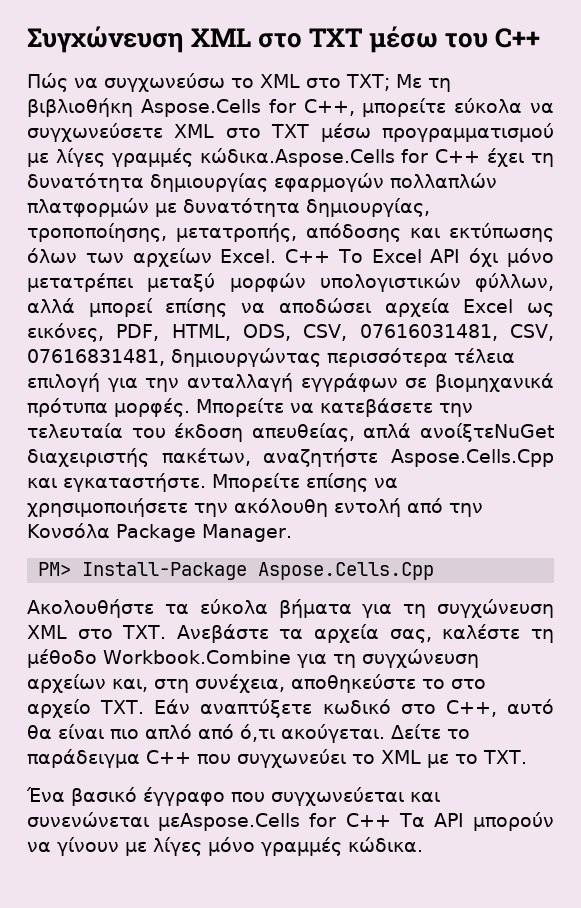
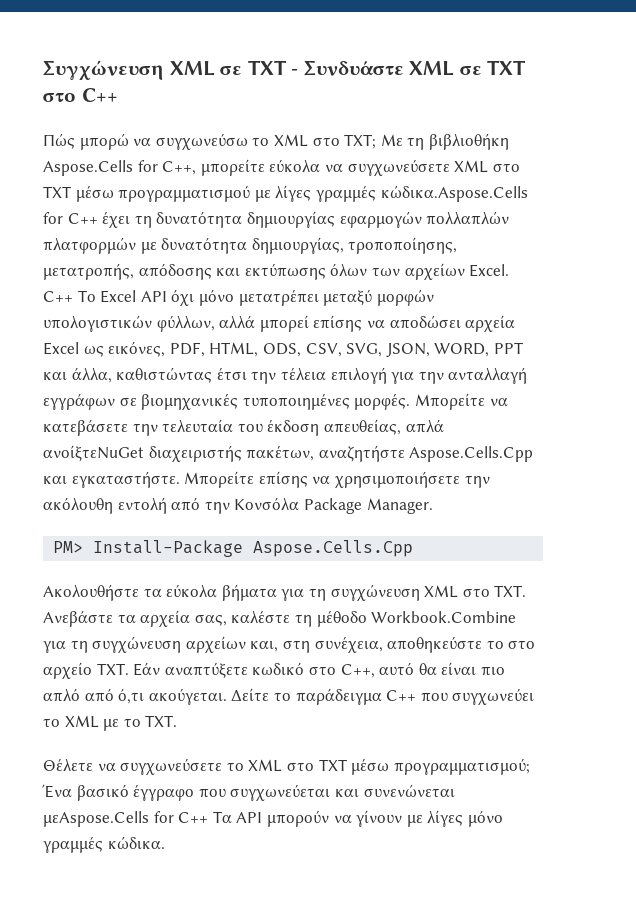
- Συγχώνευση XML στο TXT μέσω του C++
+ Συγχώνευση XML σε TXT - Συνδυάστε XML σε TXT στο C++
- Πώς να συγχωνεύσω το XML στο TXT; Με τη βιβλιοθήκη Aspose.Cells for C++, μπορείτε εύκολα να συγχωνεύσετε XML στο TXT μέσω προγραμματισμού με λίγες γραμμές κώδικα.Aspose.Cells for C++ έχει τη δυνατότητα δημιουργίας εφαρμογών πολλαπλών πλατφορμών με δυνατότητα δημιουργίας, τροποποίησης, μετατροπής, απόδοσης και εκτύπωσης όλων των αρχείων Excel.
+ Πώς μπορώ να συγχωνεύσω το XML στο TXT; Με τη βιβλιοθήκη Aspose.Cells for C++, μπορείτε εύκολα να συγχωνεύσετε XML στο TXT μέσω προγραμματισμού με λίγες γραμμές κώδικα.Aspose.Cells for C++ έχει τη δυνατότητα δημιουργίας εφαρμογών πολλαπλών πλατφορμών με δυνατότητα δημιουργίας, τροποποίησης, μετατροπής, απόδοσης και εκτύπωσης όλων των αρχείων Excel.
- C++ Το Excel API όχι μόνο μετατρέπει μεταξύ μορφών υπολογιστικών φύλλων, αλλά μπορεί επίσης να αποδώσει αρχεία Excel ως εικόνες, PDF, HTML, ODS, CSV, 07616031481, CSV, 07616831481, δημιουργώντας περισσότερα τέλεια επιλογή για την ανταλλαγή εγγράφων σε βιομηχανικά πρότυπα μορφές.
+ C++ Το Excel API όχι μόνο μετατρέπει μεταξύ μορφών υπολογιστικών φύλλων, αλλά μπορεί επίσης να αποδώσει αρχεία Excel ως εικόνες, PDF, HTML, ODS, CSV, SVG, JSON, WORD, PPT και άλλα, καθιστώντας έτσι την τέλεια επιλογή για την ανταλλαγή εγγράφων σε βιομηχανικές τυποποιημένες μορφές.
- Ένα βασικό έγγραφο που συγχωνεύεται και συνενώνεται μεAspose.Cells for C++ Τα API μπορούν να γίνουν με λίγες μόνο γραμμές κώδικα.
+ Θέλετε να συγχωνεύσετε το XML στο TXT μέσω προγραμματισμού; Ένα βασικό έγγραφο που συγχωνεύεται και συνενώνεται μεAspose.Cells for C++ Τα API μπορούν να γίνουν με λίγες μόνο γραμμές κώδικα.

